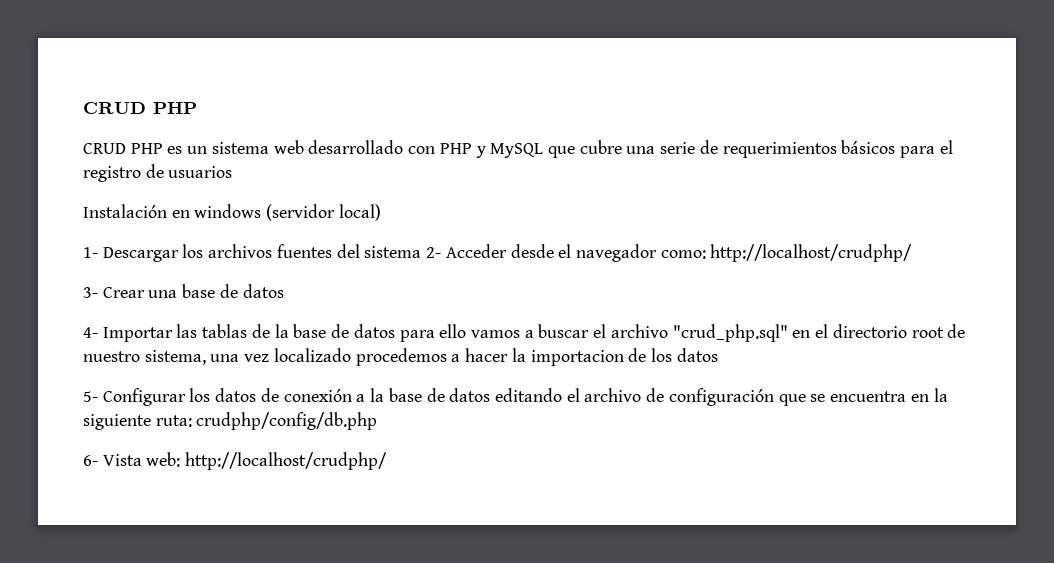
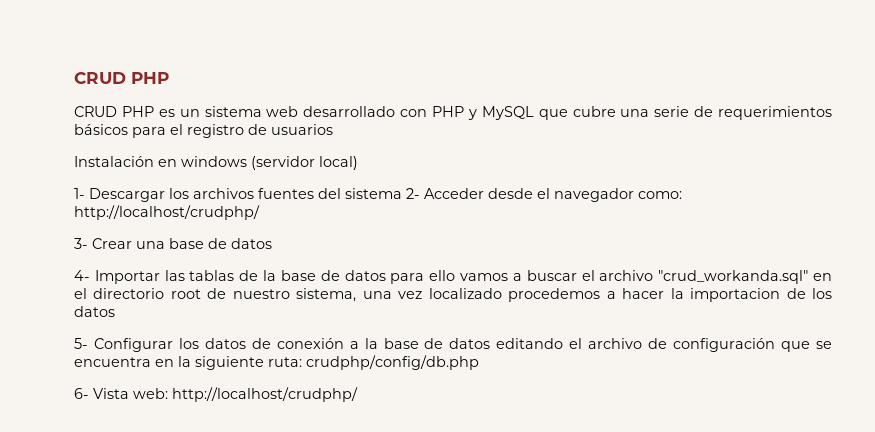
- 4- Importar las tablas de la base de datos para ello vamos a buscar el archivo "crud_php.sql" en el directorio root de nuestro sistema, una vez localizado procedemos a hacer la importacion de los datos
+ 4- Importar las tablas de la base de datos para ello vamos a buscar el archivo "crud_workanda.sql" en el directorio root de nuestro sistema, una vez localizado procedemos a hacer la importacion de los datos

